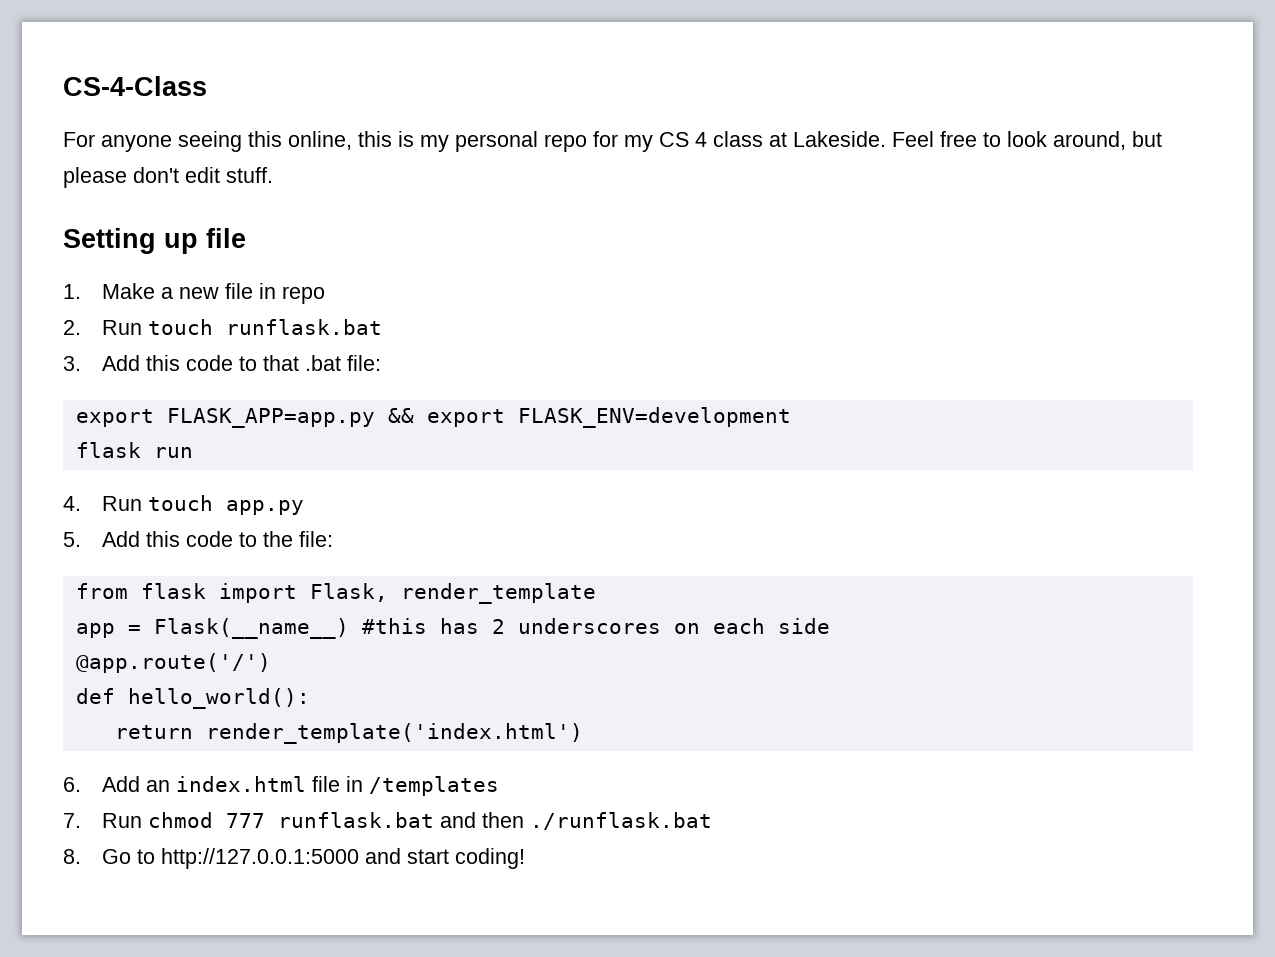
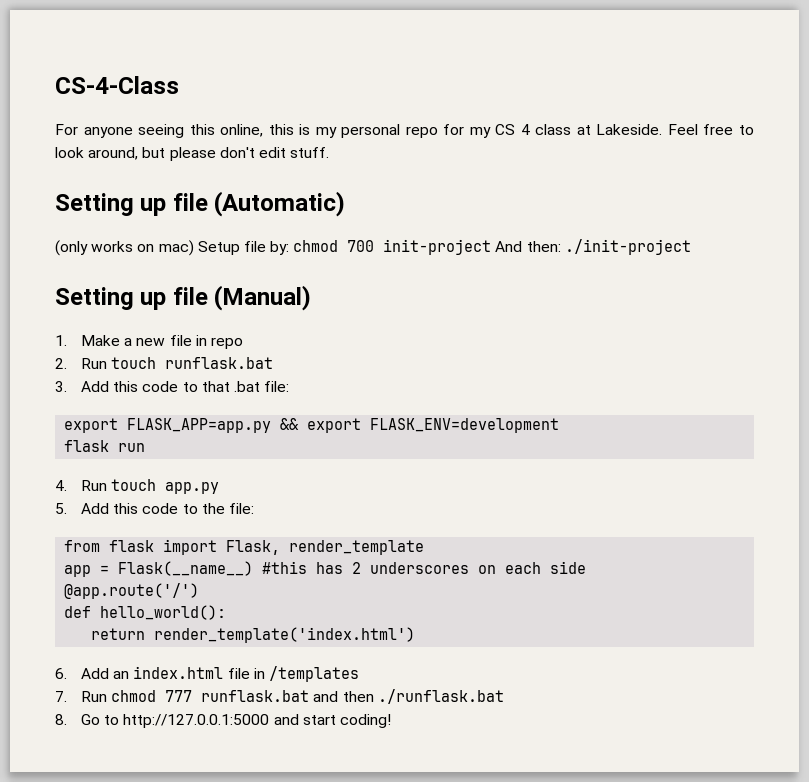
- Setting up file
+ Setting up file (Automatic)
+ (only works on mac) Setup file by: chmod 700 init-project And then: ./init-project
+ Setting up file (Manual)

